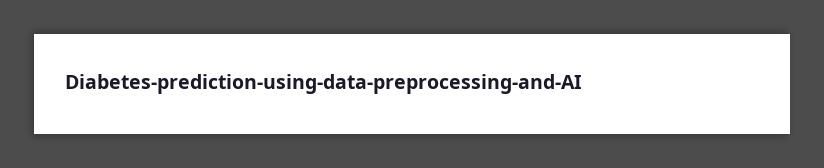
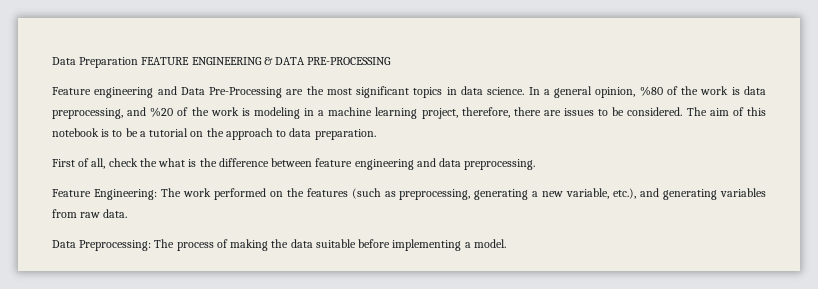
- Diabetes-prediction-using-data-preprocessing-and-AI
+ Data Preparation FEATURE ENGINEERING & DATA PRE-PROCESSING
+ Feature engineering and Data Pre-Processing are the most significant topics in data science. In a general opinion, %80 of the work is data preprocessing, and %20 of the work is modeling in a machine learning project, therefore, there are issues to be considered. The aim of this notebook is to be a tutorial on the approach to data preparation.
+ First of all, check the what is the difference between feature engineering and data preprocessing.
+ Feature Engineering: The work performed on the features (such as preprocessing, generating a new variable, etc.), and generating variables from raw data.
+ Data Preprocessing: The process of making the data suitable before implementing a model.

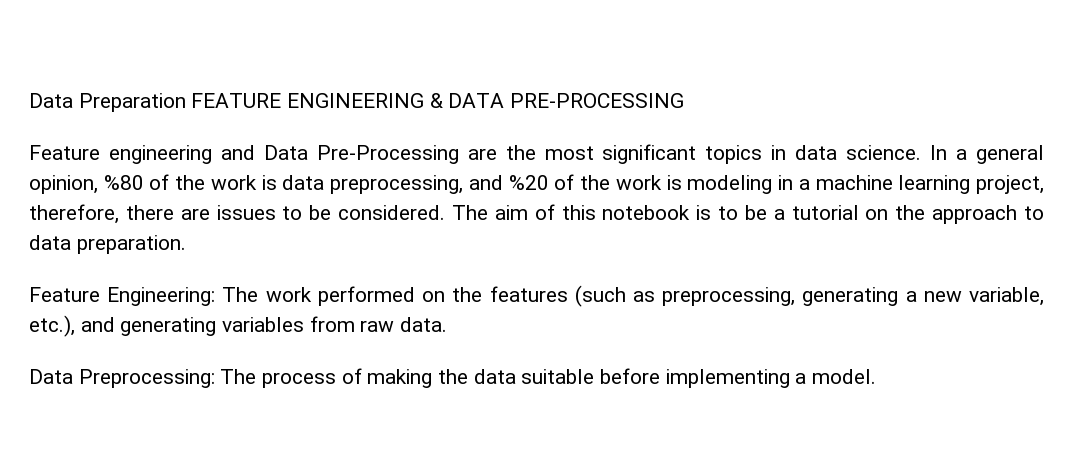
- First of all, check the what is the difference between feature engineering and data preprocessing.

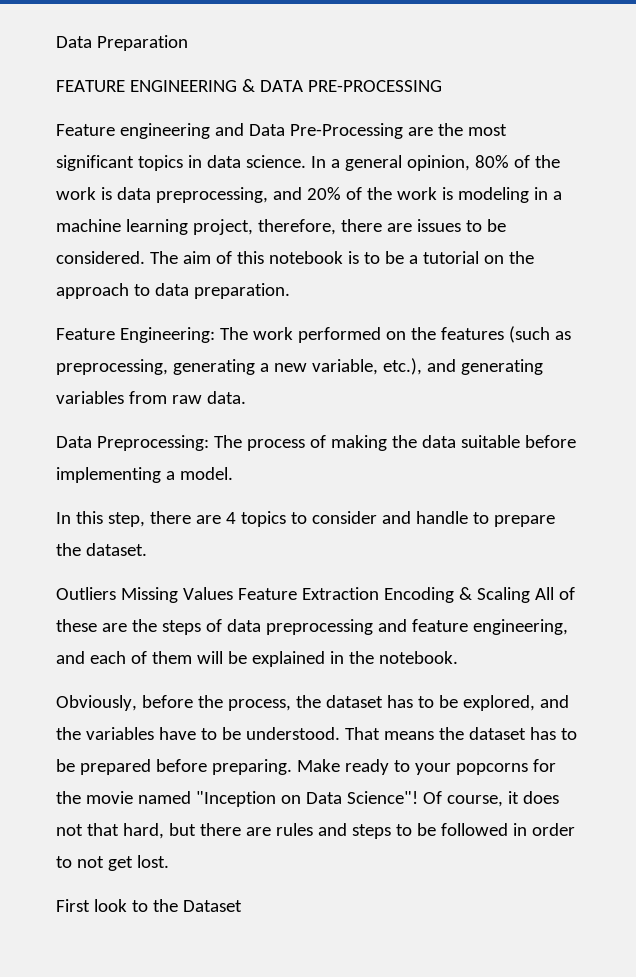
- Data Preparation FEATURE ENGINEERING & DATA PRE-PROCESSING
+ Data Preparation
+ FEATURE ENGINEERING & DATA PRE-PROCESSING
- In a general opinion, %80 of the work is data preprocessing, and %20 of the work is modeling in a machine learning project, therefore, there are issues to be considered.
+ In a general opinion, 80% of the work is data preprocessing, and 20% of the work is modeling in a machine learning project, therefore, there are issues to be considered.
+ In this step, there are 4 topics to consider and handle to prepare the dataset.
+ Outliers Missing Values Feature Extraction Encoding & Scaling All of these are the steps of data preprocessing and feature engineering, and each of them will be explained in the notebook.
+ Obviously, before the process, the dataset has to be explored, and the variables have to be understood. That means the dataset has to be prepared before preparing. Make ready to your popcorns for the movie named "Inception on Data Science"! Of course, it does not that hard, but there are rules and steps to be followed in order to not get lost.
+ First look to the Dataset

